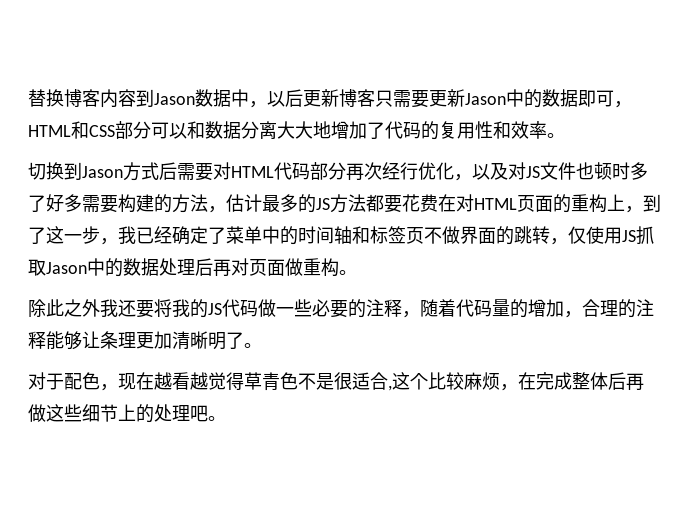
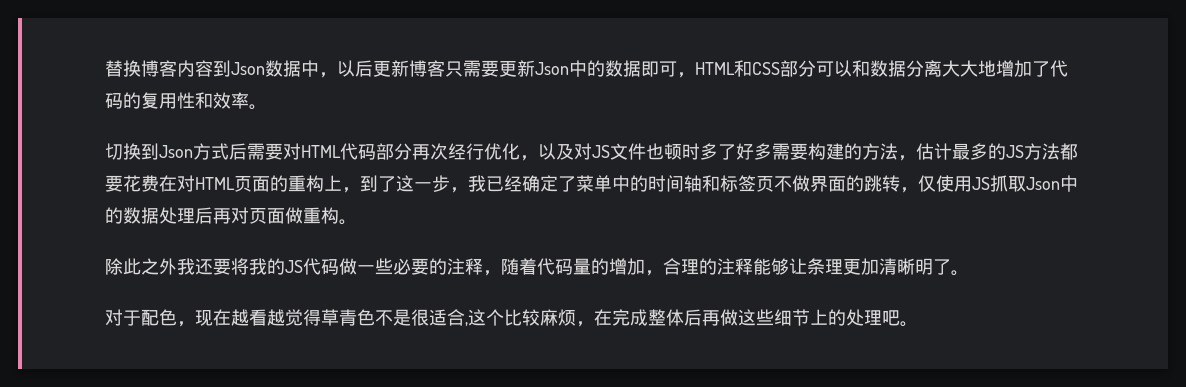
- 替换博客内容到Jason数据中，以后更新博客只需要更新Jason中的数据即可，HTML和CSS部分可以和数据分离大大地增加了代码的复用性和效率。
+ 替换博客内容到Json数据中，以后更新博客只需要更新Json中的数据即可，HTML和CSS部分可以和数据分离大大地增加了代码的复用性和效率。
- 切换到Jason方式后需要对HTML代码部分再次经行优化，以及对JS文件也顿时多了好多需要构建的方法，估计最多的JS方法都要花费在对HTML页面的重构上，到了这一步，我已经确定了菜单中的时间轴和标签页不做界面的跳转，仅使用JS抓取Jason中的数据处理后再对页面做重构。
+ 切换到Json方式后需要对HTML代码部分再次经行优化，以及对JS文件也顿时多了好多需要构建的方法，估计最多的JS方法都要花费在对HTML页面的重构上，到了这一步，我已经确定了菜单中的时间轴和标签页不做界面的跳转，仅使用JS抓取Json中的数据处理后再对页面做重构。

